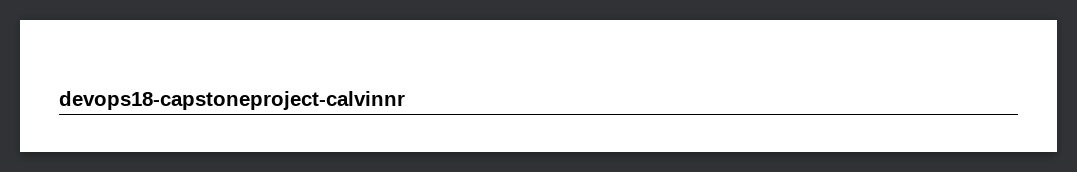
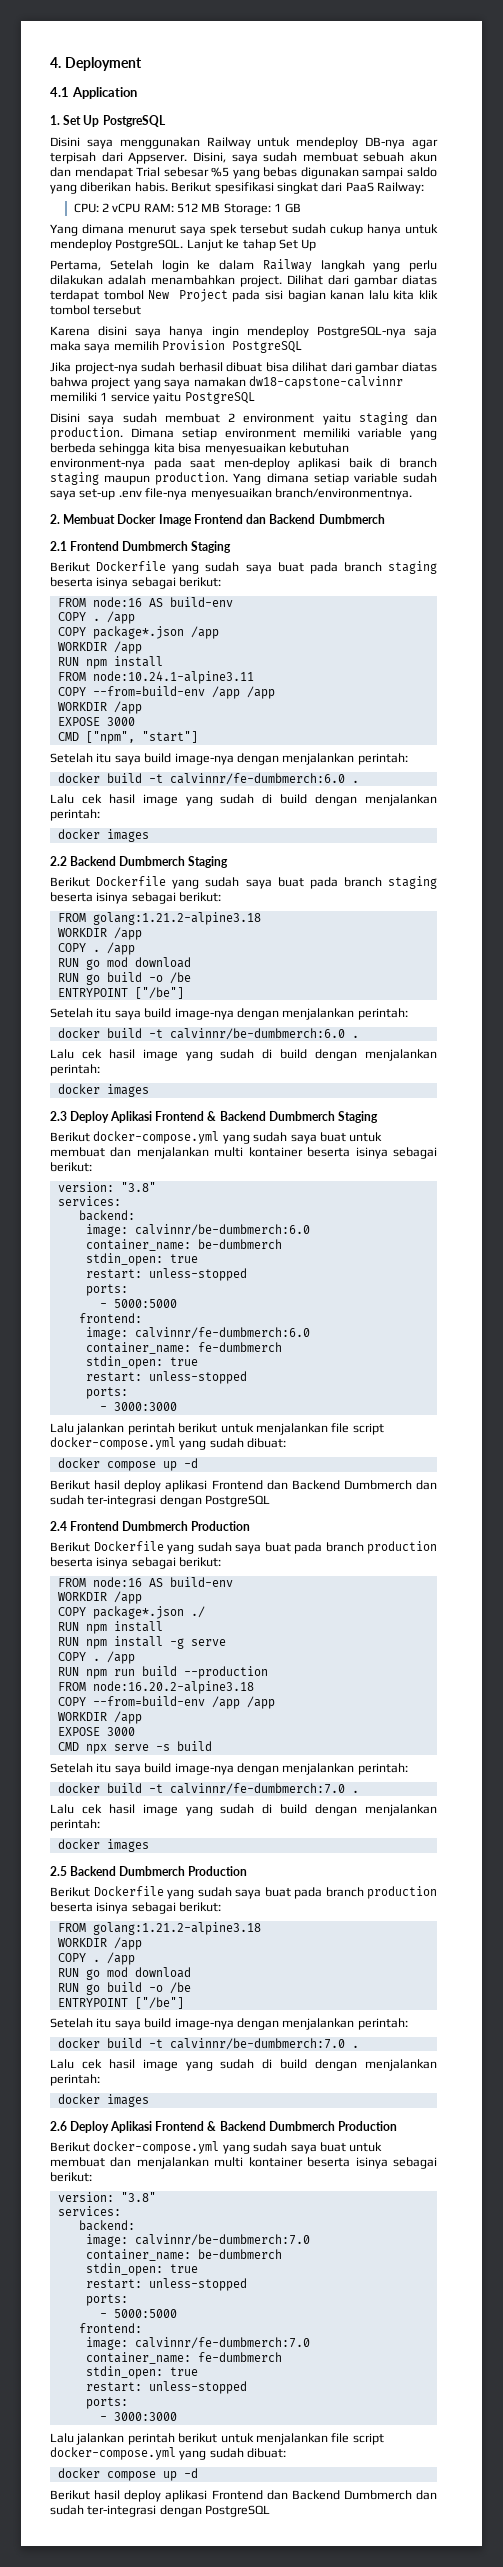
- devops18-capstoneproject-calvinnr
+ 4. Deployment
+ 4.1 Application
+ 1. Set Up PostgreSQL
+ Disini saya menggunakan Railway untuk mendeploy DB-nya agar terpisah dari Appserver. Disini, saya sudah membuat sebuah akun dan mendapat Trial sebesar %5 yang bebas digunakan sampai saldo yang diberikan habis. Berikut spesifikasi singkat dari PaaS Railway:
+ CPU: 2 vCPU RAM: 512 MB Storage: 1 GB
+ Yang dimana menurut saya spek tersebut sudah cukup hanya untuk mendeploy PostgreSQL. Lanjut ke tahap Set Up
+ Pertama, Setelah login ke dalam Railway langkah yang perlu dilakukan adalah menambahkan project. Dilihat dari gambar diatas terdapat tombol New Project pada sisi bagian kanan lalu kita klik tombol tersebut
+ Karena disini saya hanya ingin mendeploy PostgreSQL-nya saja maka saya memilih Provision PostgreSQL
+ Jika project-nya sudah berhasil dibuat bisa dilihat dari gambar diatas bahwa project yang saya namakan dw18-capstone-calvinnr memiliki 1 service yaitu PostgreSQL
+ Disini saya sudah membuat 2 environment yaitu staging dan production. Dimana setiap environment memiliki variable yang berbeda sehingga kita bisa menyesuaikan kebutuhan environment-nya pada saat men-deploy aplikasi baik di branch staging maupun production. Yang dimana setiap variable sudah saya set-up .env file-nya menyesuaikan branch/environmentnya.
+ 2. Membuat Docker Image Frontend dan Backend Dumbmerch
+ 2.1 Frontend Dumbmerch Staging
+ Berikut Dockerfile yang sudah saya buat pada branch staging beserta isinya sebagai berikut:
+ FROM node:16 AS build-env
+ COPY . /app
+ COPY package*.json /app
+ WORKDIR /app
+ RUN npm install
+ FROM node:10.24.1-alpine3.11
+ COPY --from=build-env /app /app
+ WORKDIR /app
+ EXPOSE 3000
+ CMD ["npm", "start"]
+ Setelah itu saya build image-nya dengan menjalankan perintah:
+ docker build -t calvinnr/fe-dumbmerch:6.0 .
+ Lalu cek hasil image yang sudah di build dengan menjalankan perintah:
+ docker images
+ 2.2 Backend Dumbmerch Staging
+ Berikut Dockerfile yang sudah saya buat pada branch staging beserta isinya sebagai berikut:
+ FROM golang:1.21.2-alpine3.18
+ WORKDIR /app
+ COPY . /app
+ RUN go mod download
+ RUN go build -o /be
+ ENTRYPOINT ["/be"]
+ Setelah itu saya build image-nya dengan menjalankan perintah:
+ docker build -t calvinnr/be-dumbmerch:6.0 .
+ Lalu cek hasil image yang sudah di build dengan menjalankan perintah:
+ docker images
+ 2.3 Deploy Aplikasi Frontend & Backend Dumbmerch Staging
+ Berikut docker-compose.yml yang sudah saya buat untuk membuat dan menjalankan multi kontainer beserta isinya sebagai berikut:
+ version: "3.8"
+ services:
+ backend:
+ image: calvinnr/be-dumbmerch:6.0
+ container_name: be-dumbmerch
+ stdin_open: true
+ restart: unless-stopped
+ ports:
+ - 5000:5000
+ frontend:
+ image: calvinnr/fe-dumbmerch:6.0
+ container_name: fe-dumbmerch
+ stdin_open: true
+ restart: unless-stopped
+ ports:
+ - 3000:3000
+ Lalu jalankan perintah berikut untuk menjalankan file script docker-compose.yml yang sudah dibuat:
+ docker compose up -d
+ Berikut hasil deploy aplikasi Frontend dan Backend Dumbmerch dan sudah ter-integrasi dengan PostgreSQL
+ 2.4 Frontend Dumbmerch Production
+ Berikut Dockerfile yang sudah saya buat pada branch production beserta isinya sebagai berikut:
+ FROM node:16 AS build-env
+ WORKDIR /app
+ COPY package*.json ./
+ RUN npm install
+ RUN npm install -g serve
+ COPY . /app
+ RUN npm run build --production
+ FROM node:16.20.2-alpine3.18
+ COPY --from=build-env /app /app
+ WORKDIR /app
+ EXPOSE 3000
+ CMD npx serve -s build
+ Setelah itu saya build image-nya dengan menjalankan perintah:
+ docker build -t calvinnr/fe-dumbmerch:7.0 .
+ Lalu cek hasil image yang sudah di build dengan menjalankan perintah:
+ docker images
+ 2.5 Backend Dumbmerch Production
+ Berikut Dockerfile yang sudah saya buat pada branch production beserta isinya sebagai berikut:
+ FROM golang:1.21.2-alpine3.18
+ WORKDIR /app
+ COPY . /app
+ RUN go mod download
+ RUN go build -o /be
+ ENTRYPOINT ["/be"]
+ Setelah itu saya build image-nya dengan menjalankan perintah:
+ docker build -t calvinnr/be-dumbmerch:7.0 .
+ Lalu cek hasil image yang sudah di build dengan menjalankan perintah:
+ docker images
+ 2.6 Deploy Aplikasi Frontend & Backend Dumbmerch Production
+ Berikut docker-compose.yml yang sudah saya buat untuk membuat dan menjalankan multi kontainer beserta isinya sebagai berikut:
+ version: "3.8"
+ services:
+ backend:
+ image: calvinnr/be-dumbmerch:7.0
+ container_name: be-dumbmerch
+ stdin_open: true
+ restart: unless-stopped
+ ports:
+ - 5000:5000
+ frontend:
+ image: calvinnr/fe-dumbmerch:7.0
+ container_name: fe-dumbmerch
+ stdin_open: true
+ restart: unless-stopped
+ ports:
+ - 3000:3000
+ Lalu jalankan perintah berikut untuk menjalankan file script docker-compose.yml yang sudah dibuat:
+ docker compose up -d
+ Berikut hasil deploy aplikasi Frontend dan Backend Dumbmerch dan sudah ter-integrasi dengan PostgreSQL

